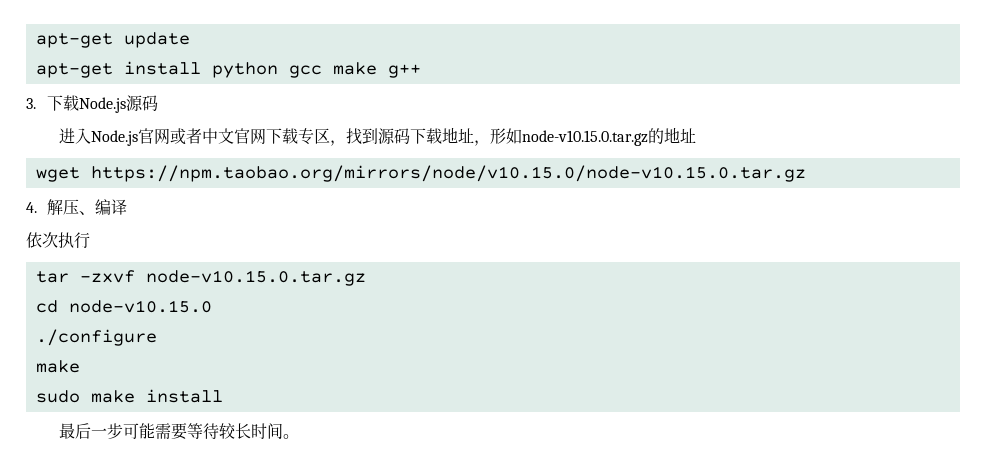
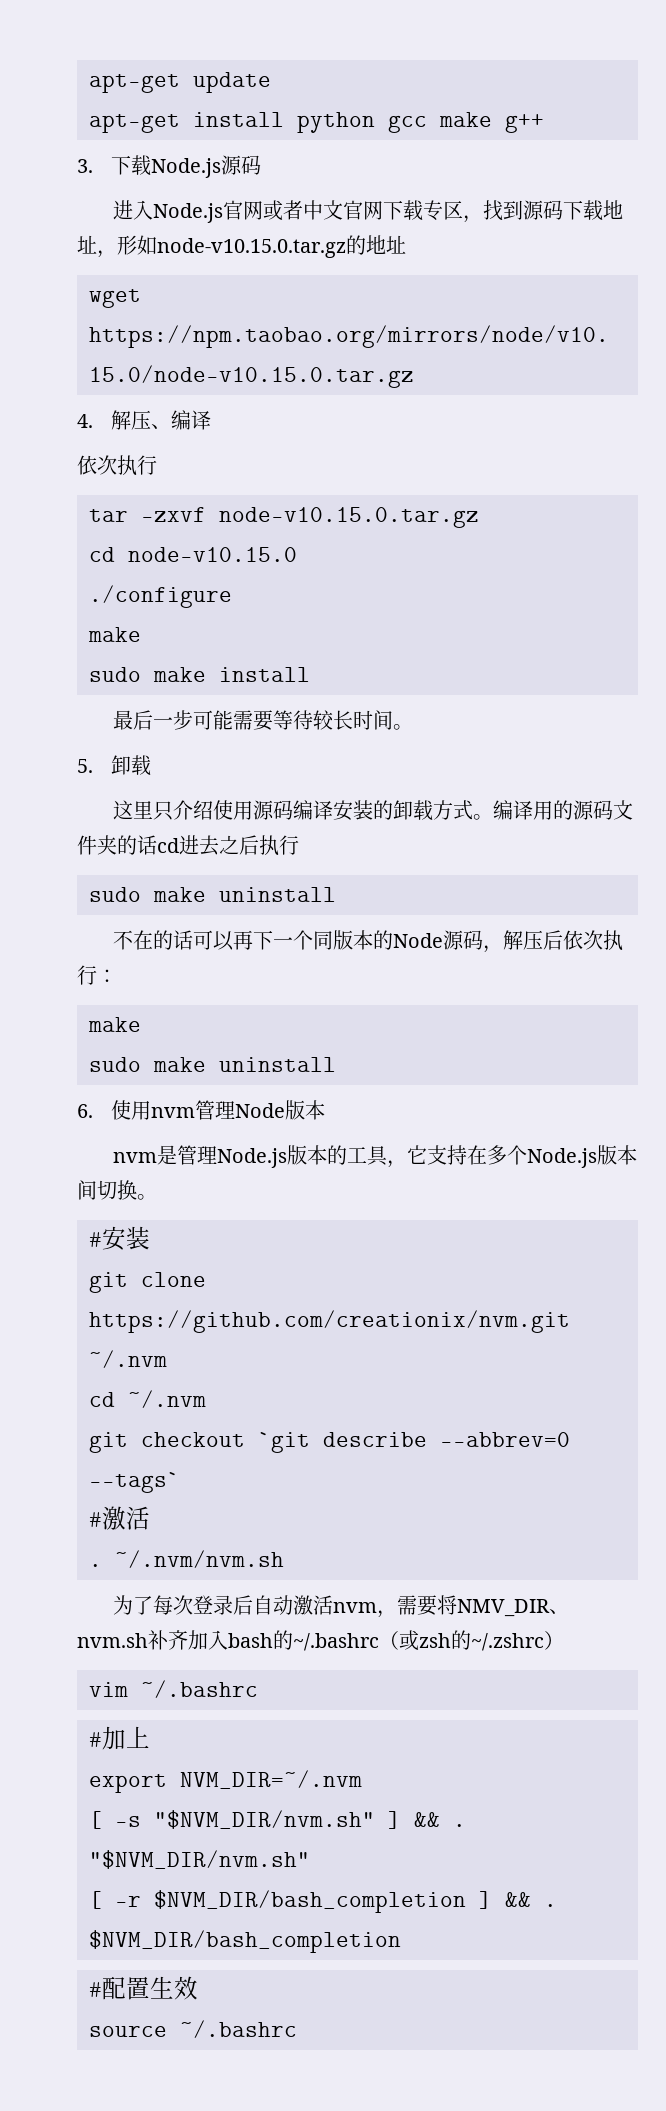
+ 5.卸载
+ 这里只介绍使用源码编译安装的卸载方式。编译用的源码文件夹的话cd进去之后执行
+ sudo make uninstall
+ 不在的话可以再下一个同版本的Node源码，解压后依次执行：
+ make
+ sudo make uninstall
+ 6.使用nvm管理Node版本
+ nvm是管理Node.js版本的工具，它支持在多个Node.js版本间切换。
+ #安装
+ git clone https://github.com/creationix/nvm.git ~/.nvm
+ cd ~/.nvm
+ git checkout `git describe --abbrev=0 --tags`
+ #激活
+ . ~/.nvm/nvm.sh
+ 为了每次登录后自动激活nvm，需要将NMV_DIR、nvm.sh补齐加入bash的~/.bashrc（或zsh的~/.zshrc）
+ vim ~/.bashrc
+ #加上
+ export NVM_DIR=~/.nvm
+ [ -s "$NVM_DIR/nvm.sh" ] && . "$NVM_DIR/nvm.sh"
+ [ -r $NVM_DIR/bash_completion ] && . $NVM_DIR/bash_completion
+ #配置生效
+ source ~/.bashrc

